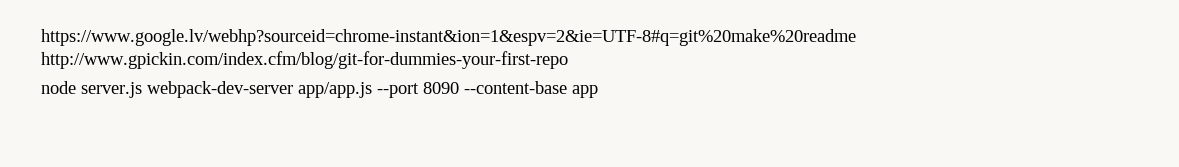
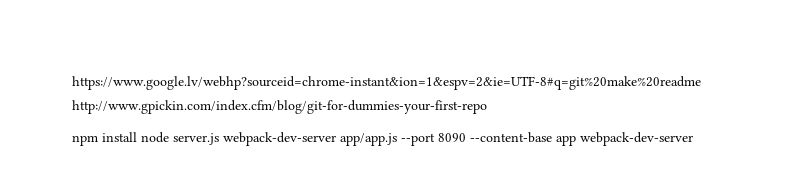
- node server.js webpack-dev-server app/app.js --port 8090 --content-base app
+ npm install node server.js webpack-dev-server app/app.js --port 8090 --content-base app webpack-dev-server

